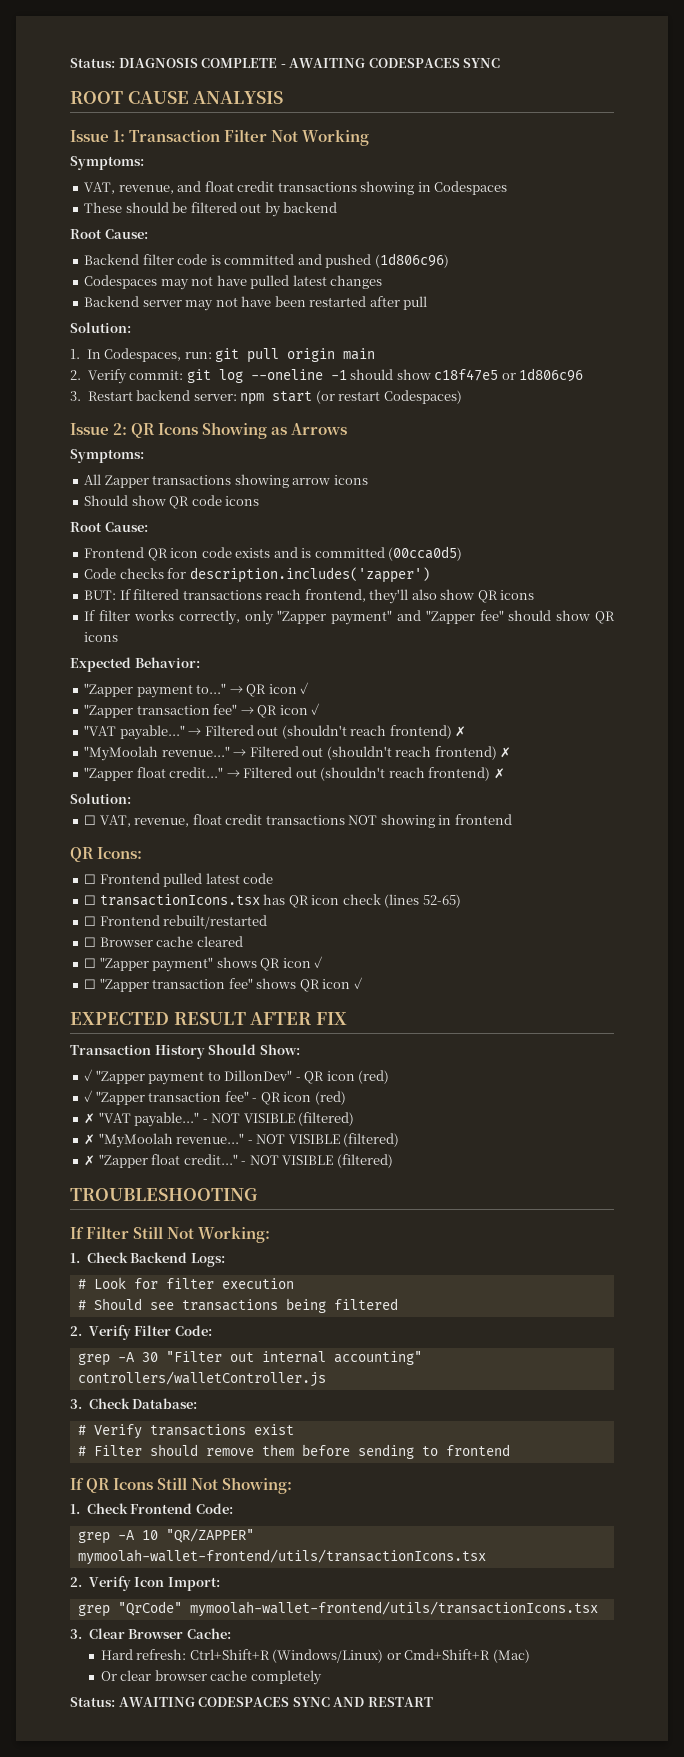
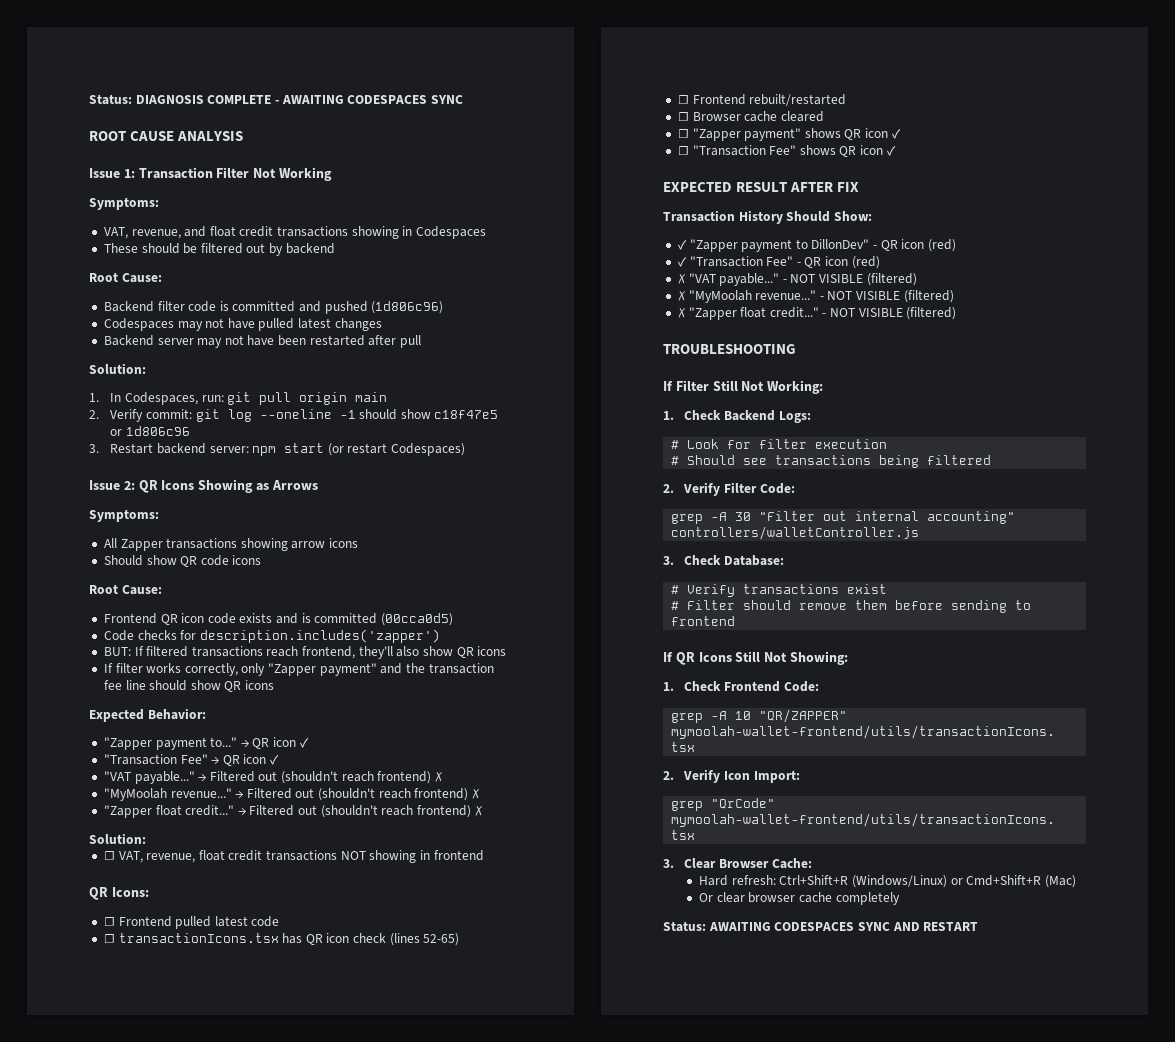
- If filter works correctly, only "Zapper payment" and "Zapper fee" should show QR icons
+ If filter works correctly, only "Zapper payment" and the transaction fee line should show QR icons
- "Zapper transaction fee" → QR icon ✓
+ "Transaction Fee" → QR icon ✓
- ☐ "Zapper transaction fee" shows QR icon ✓
+ ☐ "Transaction Fee" shows QR icon ✓
- ✓ "Zapper transaction fee" - QR icon (red)
+ ✓ "Transaction Fee" - QR icon (red)

